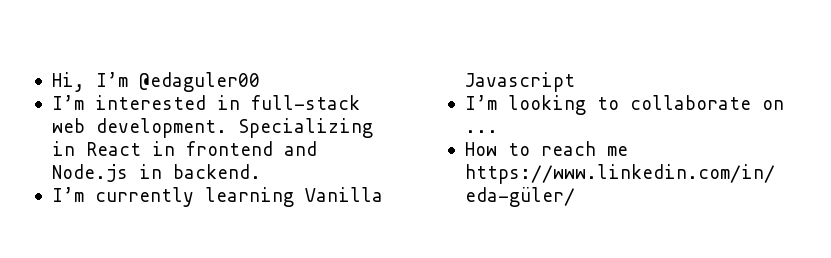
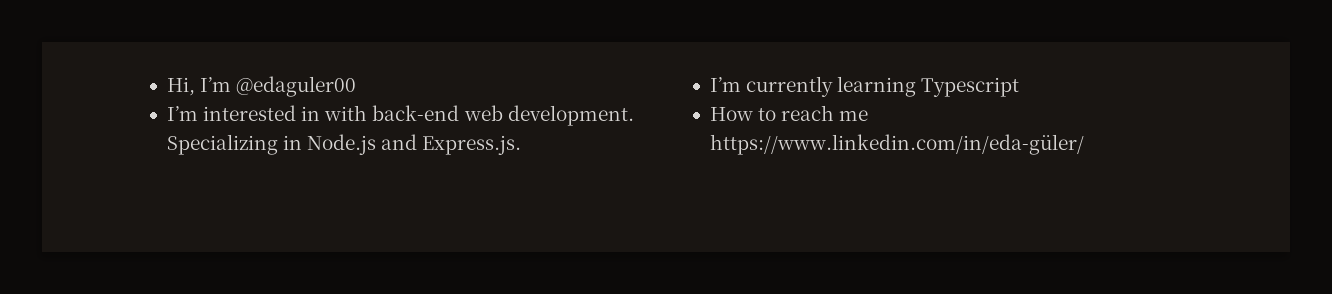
- I’m interested in full-stack web development.
+ I’m interested in with back-end web development.
- Specializing in React in frontend and Node.js in backend.
- I’m currently learning Vanilla Javascript
- I’m looking to collaborate on ...
+ Specializing in Node.js and Express.js.
+ I’m currently learning Typescript

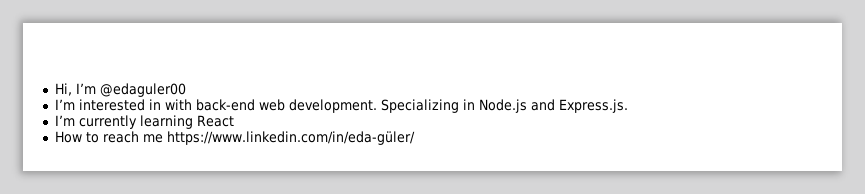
- I’m currently learning Typescript
+ I’m currently learning React

